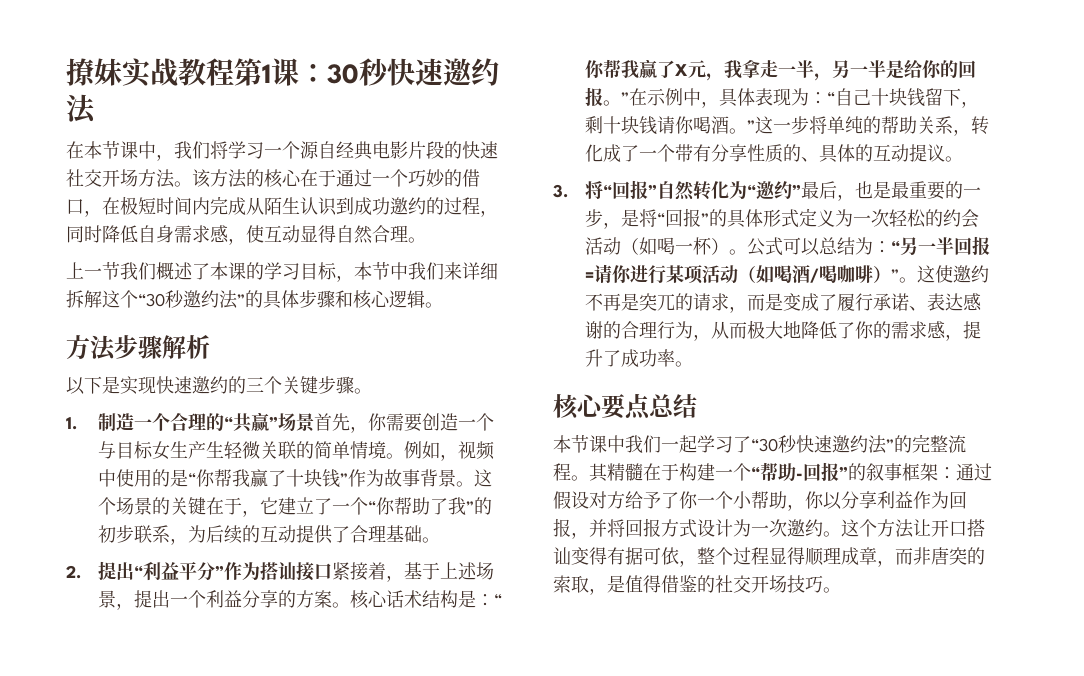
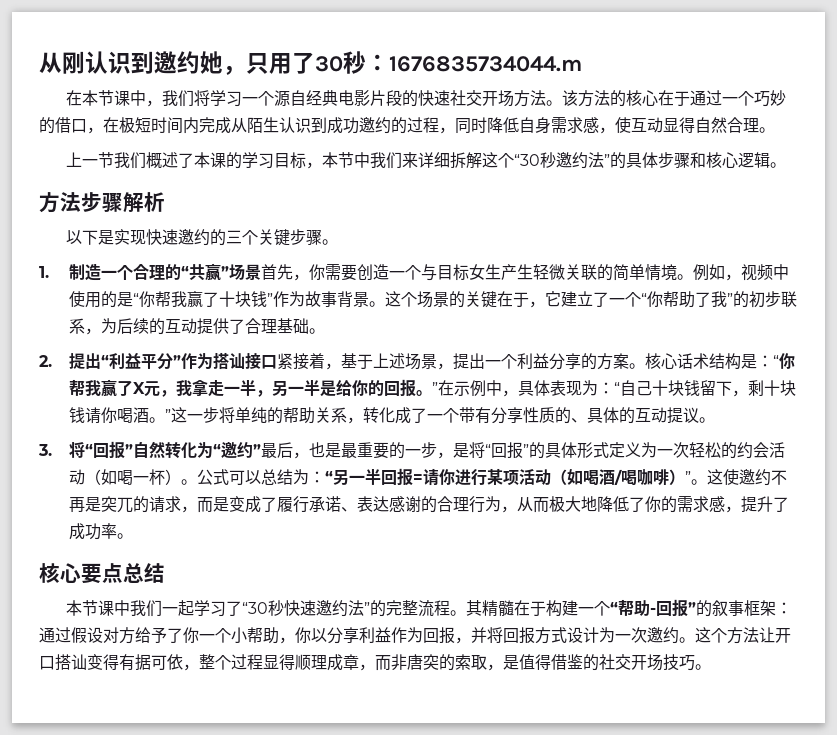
- 撩妹实战教程第1课：30秒快速邀约法
+ 从刚认识到邀约她，只用了30秒：1676835734044.m

